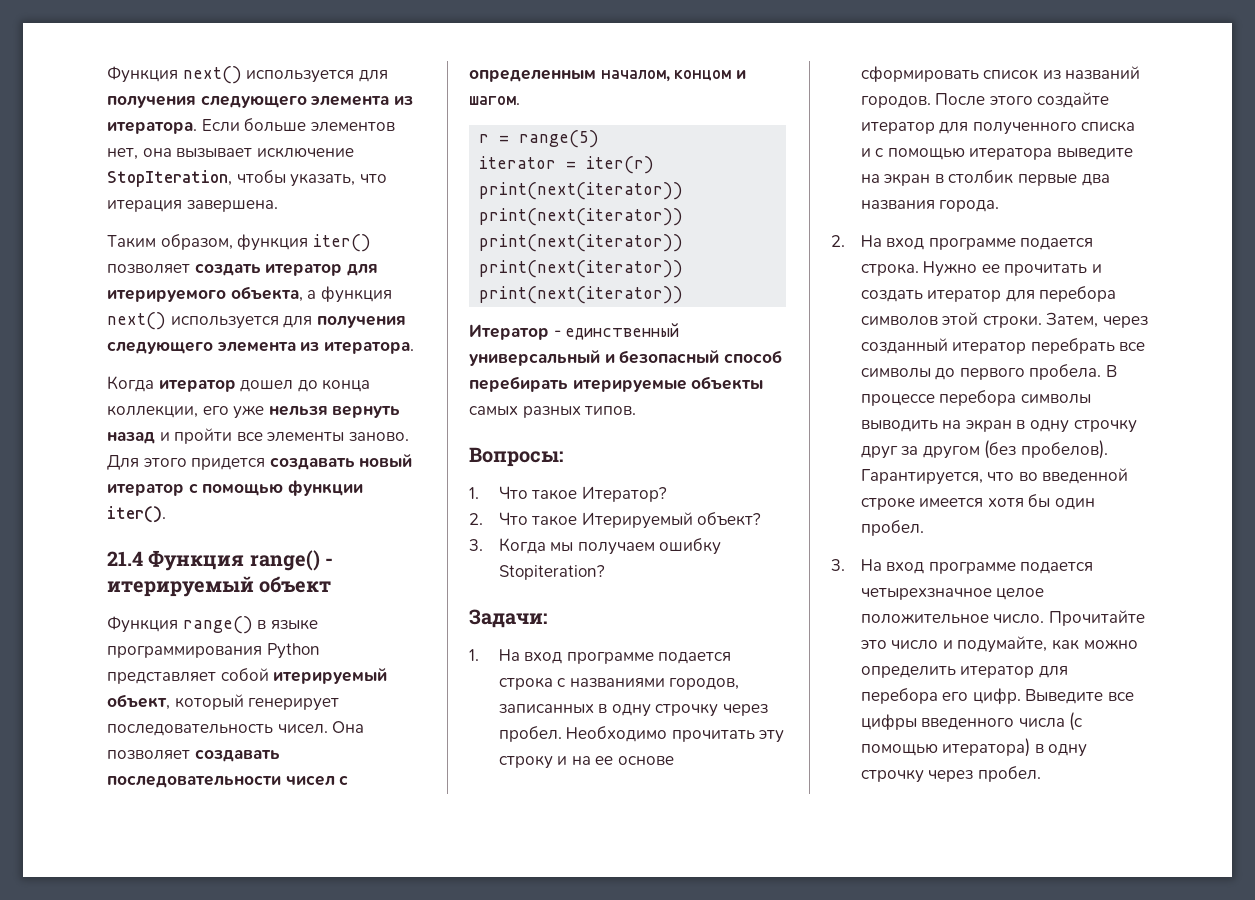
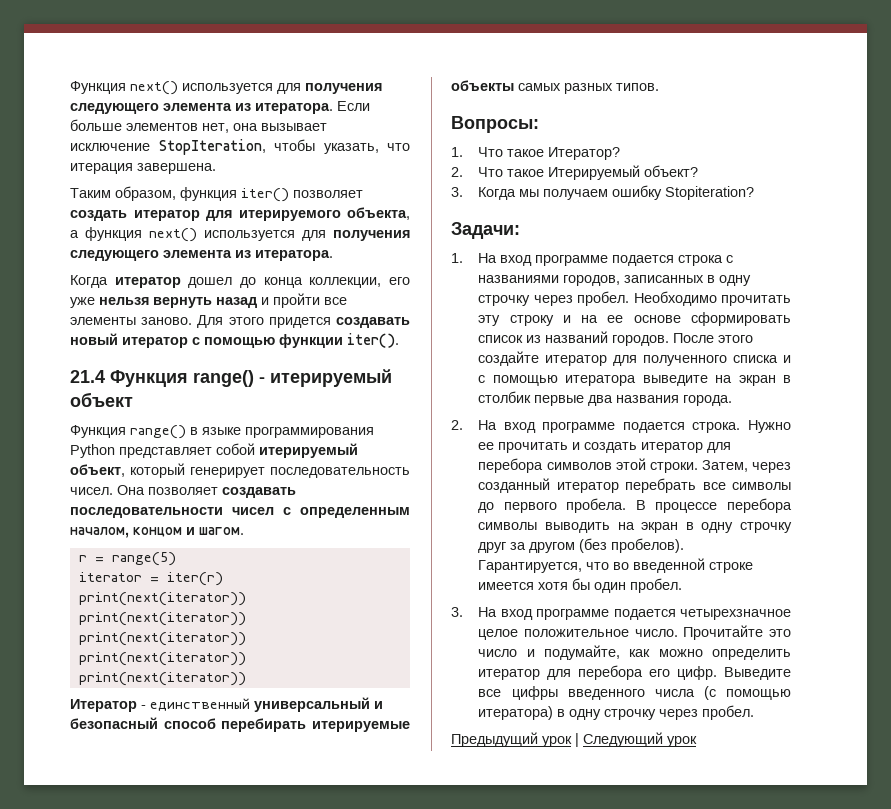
+ Предыдущий урок | Следующий урок

